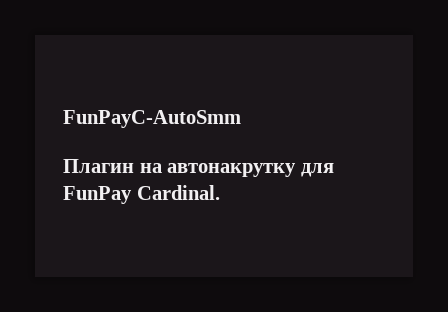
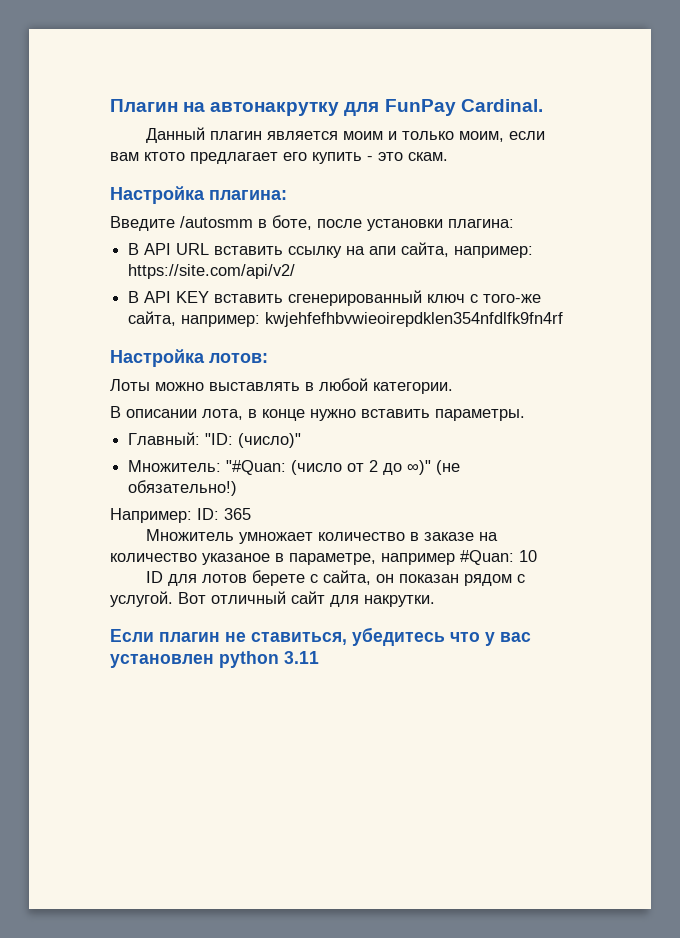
- FunPayC-AutoSmm
+ Данный плагин является моим и только моим, если вам ктото предлагает его купить - это скам.
+ Настройка плагина:
+ Введите /autosmm в боте, после установки плагина:
+ В API URL вставить ссылку на апи сайта, например: https://site.com/api/v2/
+ В API KEY вставить сгенерированный ключ с того-же сайта, например: kwjehfefhbvwieoirepdklen354nfdlfk9fn4rf
+ Настройка лотов:
+ Лоты можно выставлять в любой категории.
+ В описании лота, в конце нужно вставить параметры.
+ Главный: "ID: (число)"
+ Множитель: "#Quan: (число от 2 до ∞)" (не обязательно!)
+ Например: ID: 365
+ Множитель умножает количество в заказе на количество указаное в параметре, например #Quan: 10
+ ID для лотов берете с сайта, он показан рядом с услугой. Вот отличный сайт для накрутки.
+ Если плагин не ставиться, убедитесь что у вас установлен python 3.11

